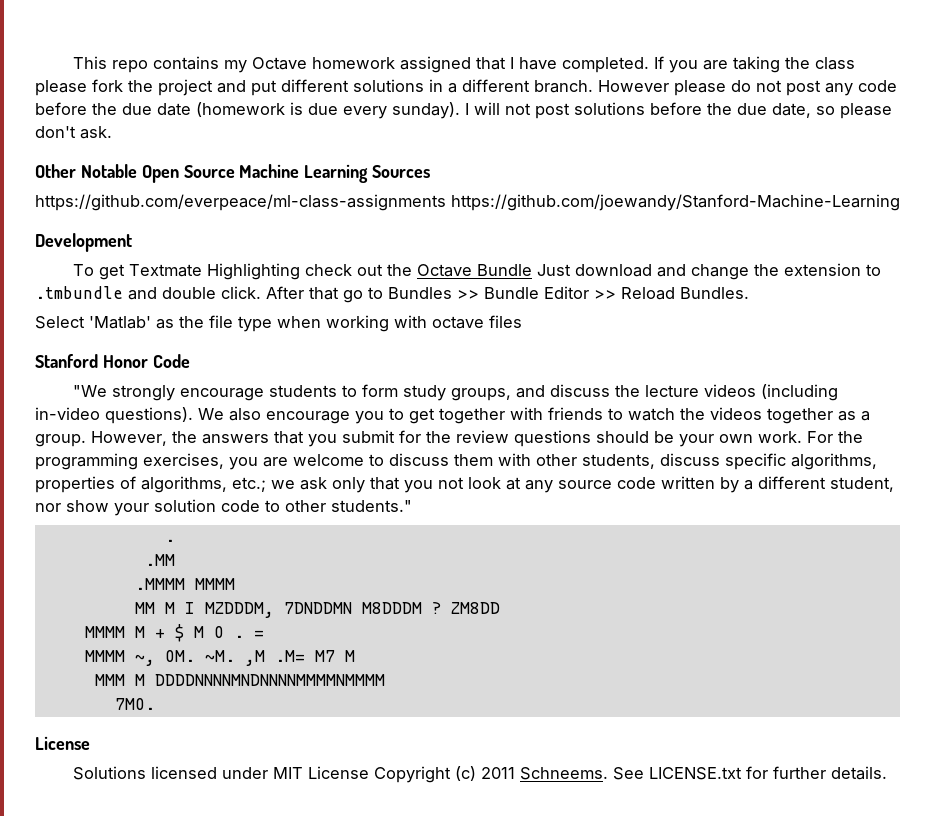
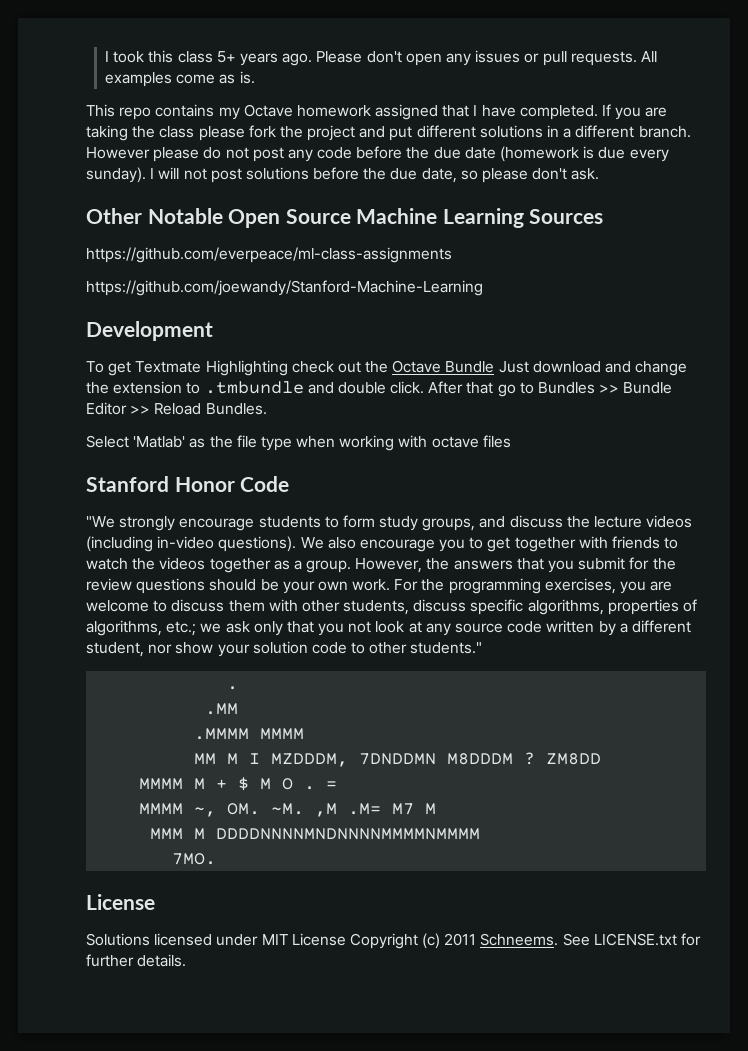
+ I took this class 5+ years ago. Please don't open any issues or pull requests. All examples come as is.
- https://github.com/everpeace/ml-class-assignments https://github.com/joewandy/Stanford-Machine-Learning
+ https://github.com/everpeace/ml-class-assignments
+ https://github.com/joewandy/Stanford-Machine-Learning

